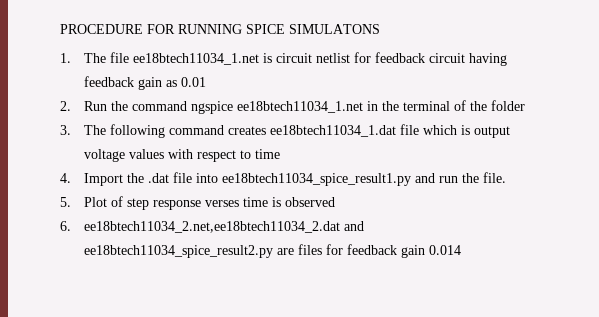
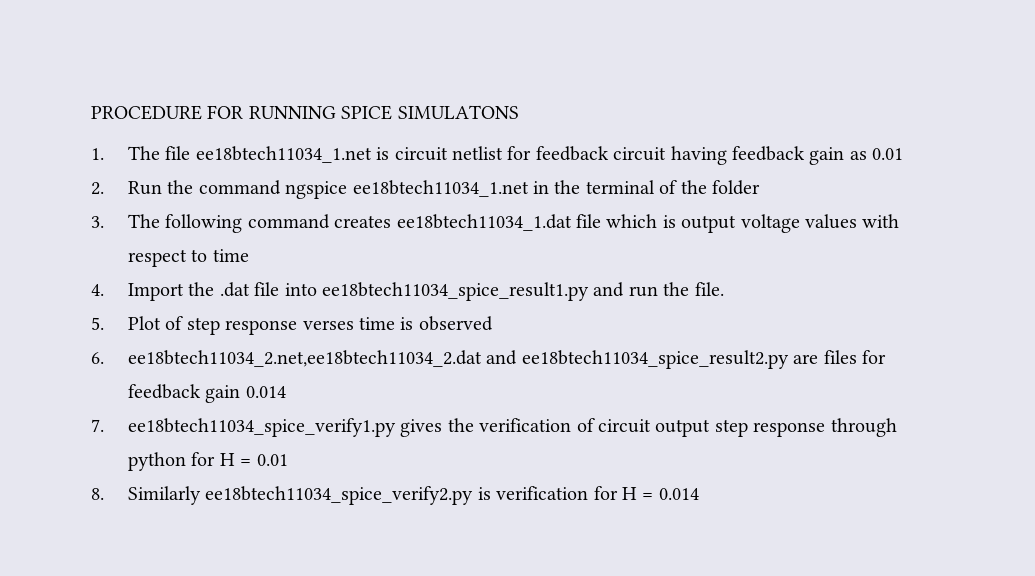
+ 7. ee18btech11034_spice_verify1.py gives the verification of circuit output step response through python for H = 0.01
+ 8. Similarly ee18btech11034_spice_verify2.py is verification for H = 0.014

